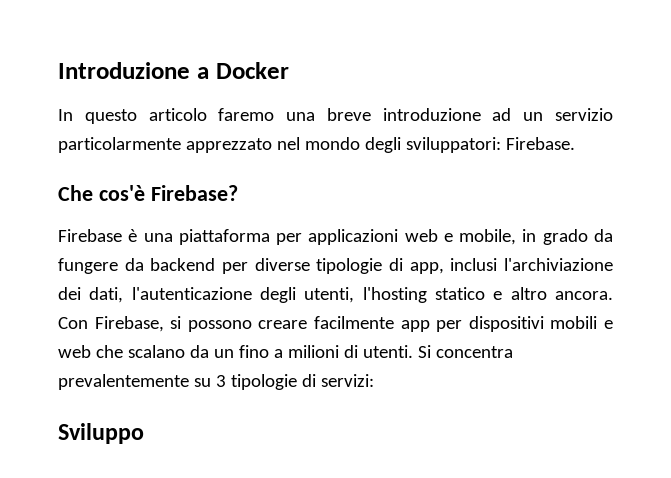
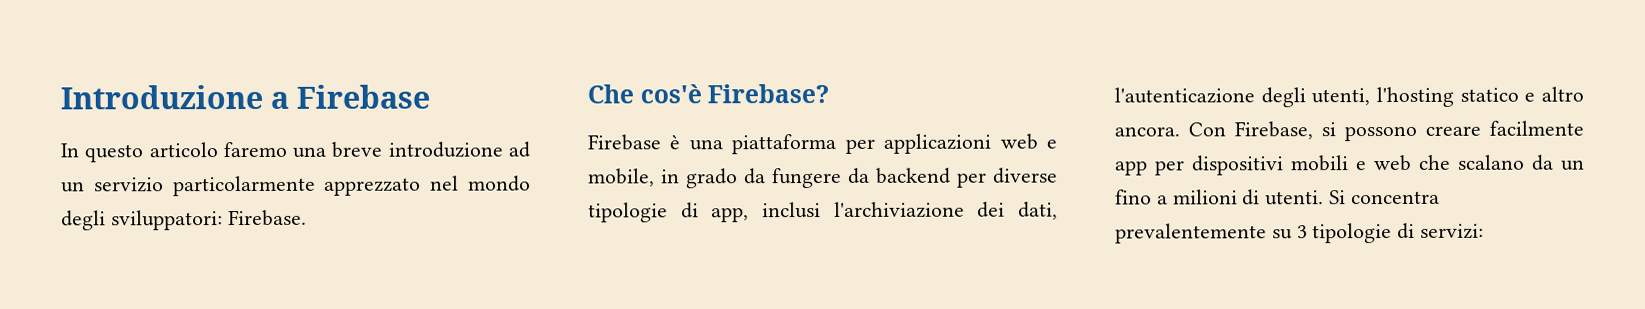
- Introduzione a Docker
+ Introduzione a Firebase
- Sviluppo

